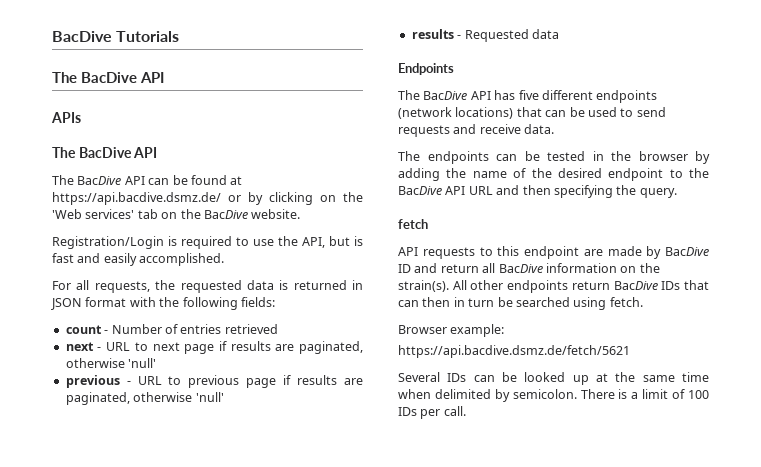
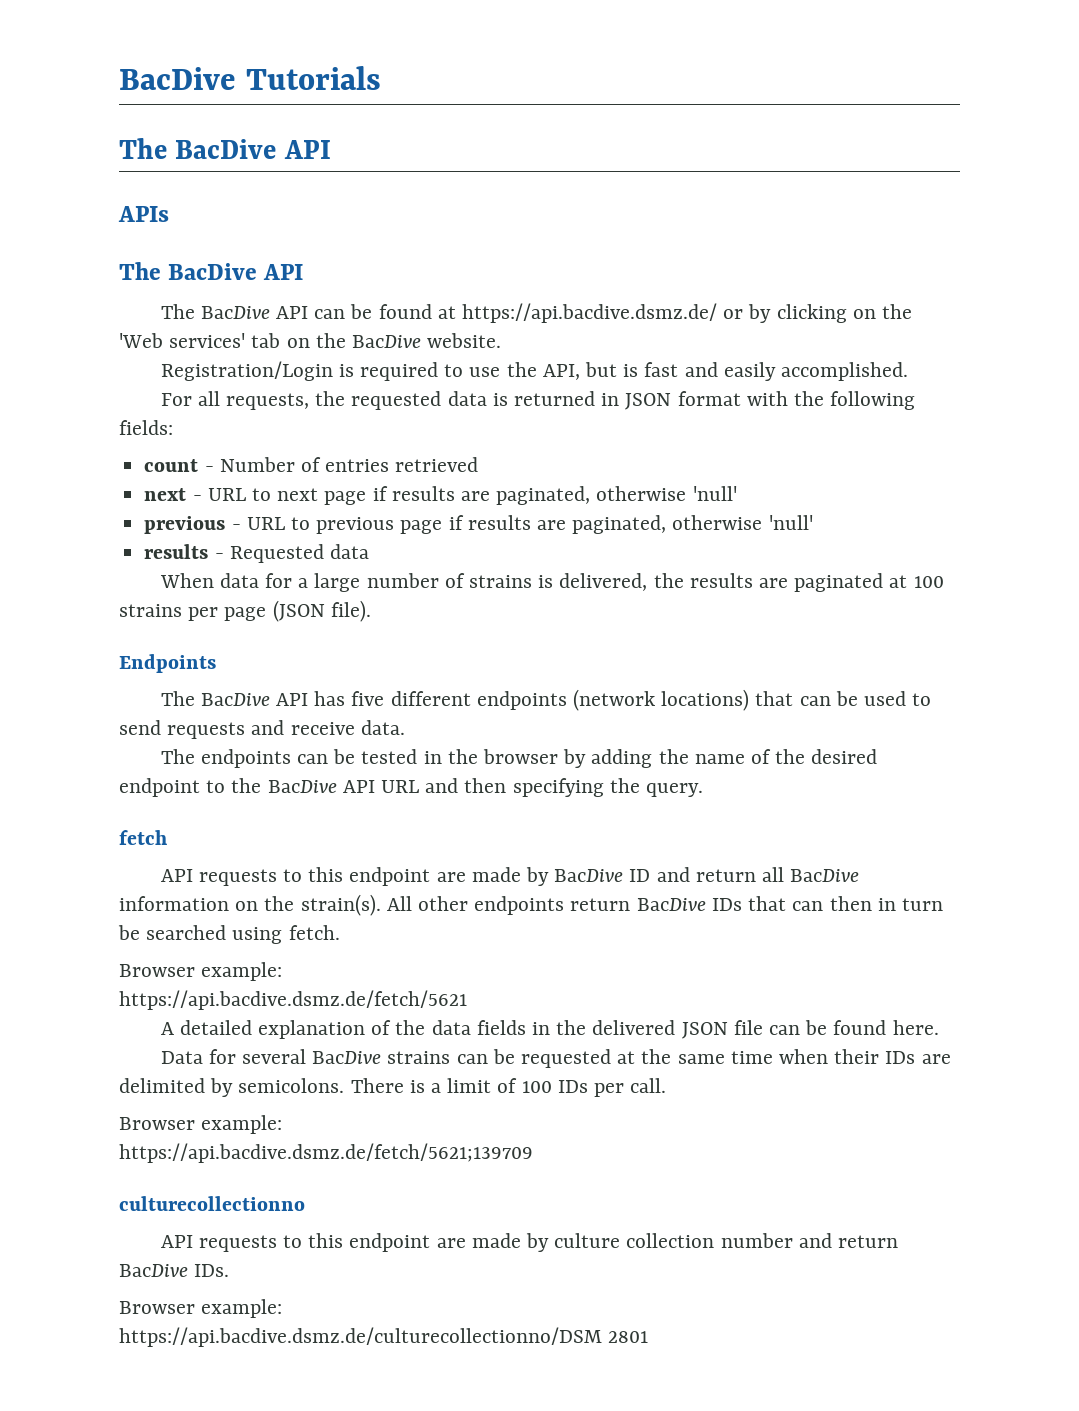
+ When data for a large number of strains is delivered, the results are paginated at 100 strains per page (JSON file).
- Several IDs can be looked up at the same time when delimited by semicolon.
+ A detailed explanation of the data fields in the delivered JSON file can be found here.
+ Data for several BacDive strains can be requested at the same time when their IDs are delimited by semicolons.
  There is a limit of 100 IDs per call.
+ Browser example:
+ https://api.bacdive.dsmz.de/fetch/5621;139709
+ culturecollectionno
+ API requests to this endpoint are made by culture collection number and return BacDive IDs.
+ Browser example:
+ https://api.bacdive.dsmz.de/culturecollectionno/DSM 2801

